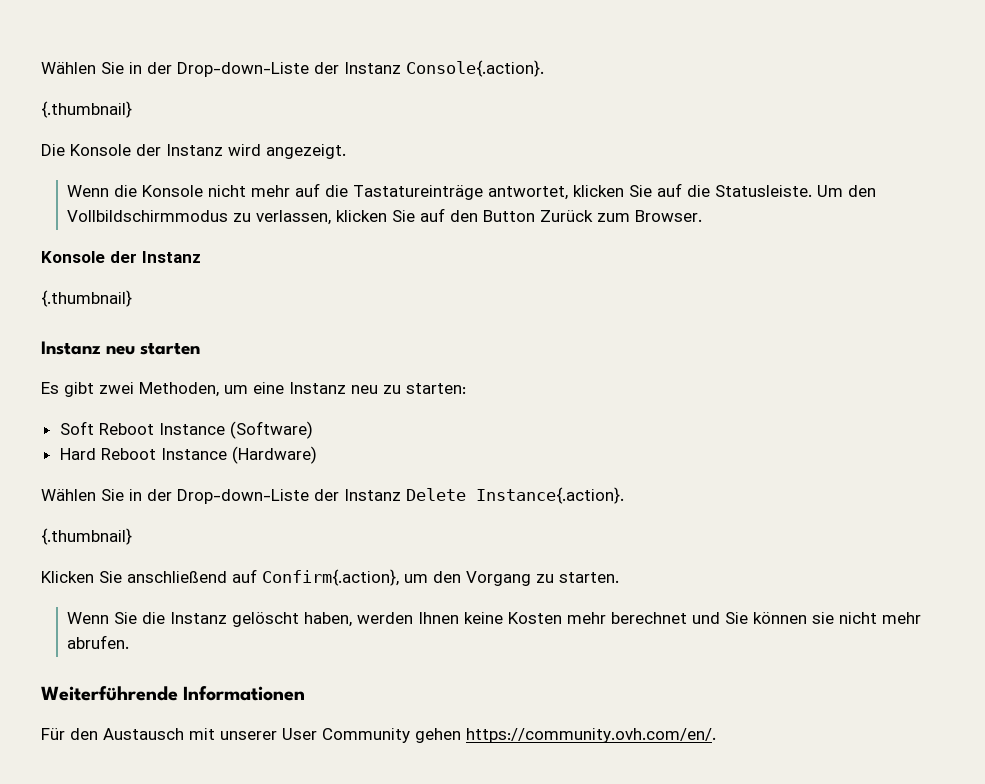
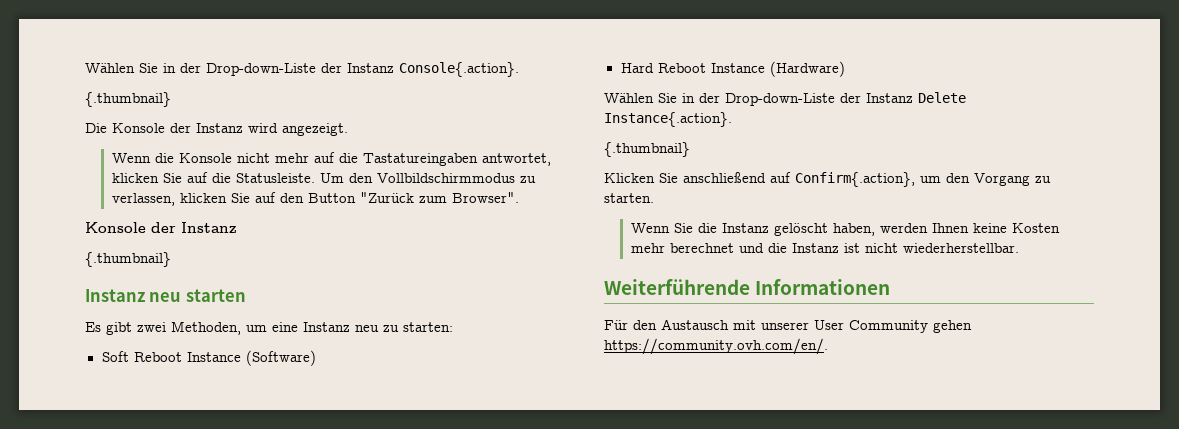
- Wenn die Konsole nicht mehr auf die Tastatureinträge antwortet, klicken Sie auf die Statusleiste.
+ Wenn die Konsole nicht mehr auf die Tastatureingaben antwortet, klicken Sie auf die Statusleiste.
- Um den Vollbildschirmmodus zu verlassen, klicken Sie auf den Button Zurück zum Browser.
+ Um den Vollbildschirmmodus zu verlassen, klicken Sie auf den Button "Zurück zum Browser".
- Wenn Sie die Instanz gelöscht haben, werden Ihnen keine Kosten mehr berechnet und Sie können sie nicht mehr abrufen.
+ Wenn Sie die Instanz gelöscht haben, werden Ihnen keine Kosten mehr berechnet und die Instanz ist nicht wiederherstellbar.

